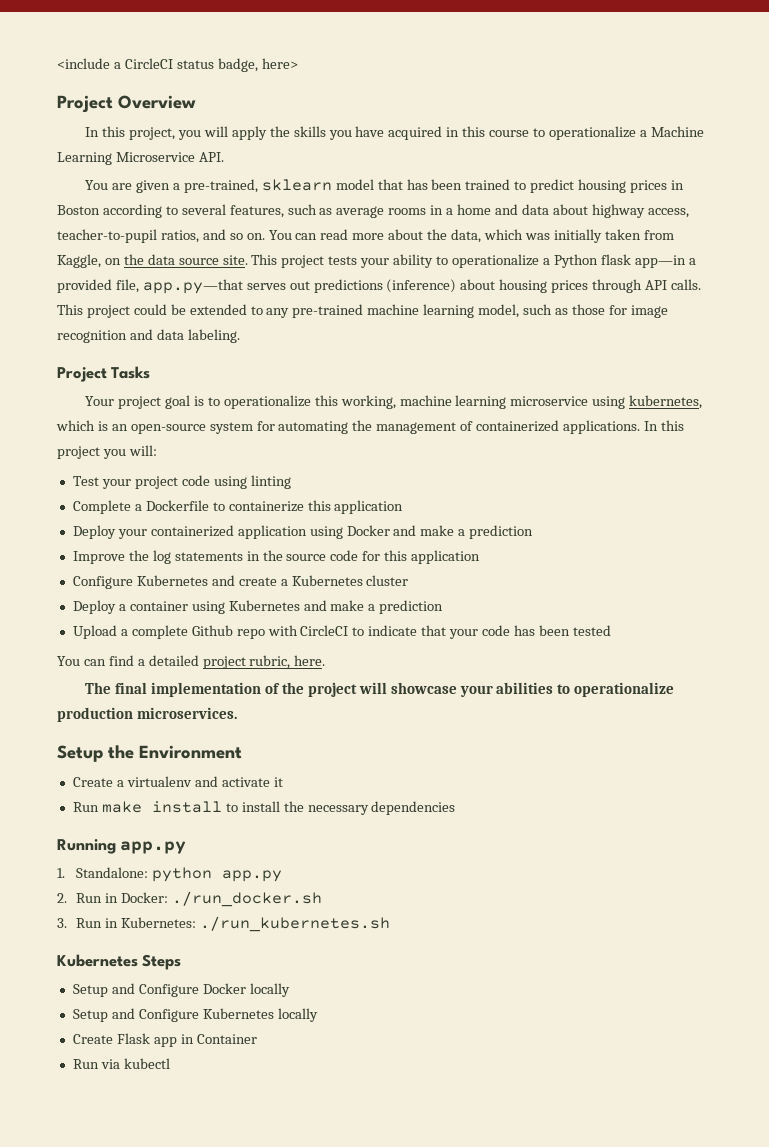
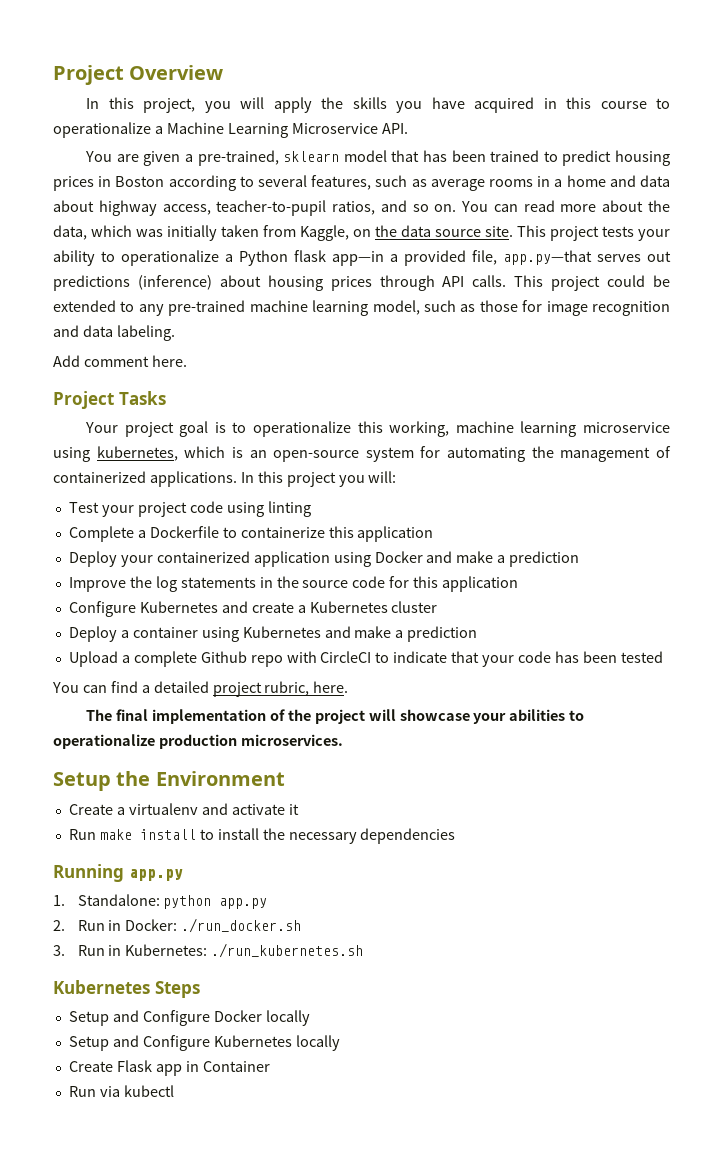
- <include a CircleCI status badge, here>
+ Add comment here.

